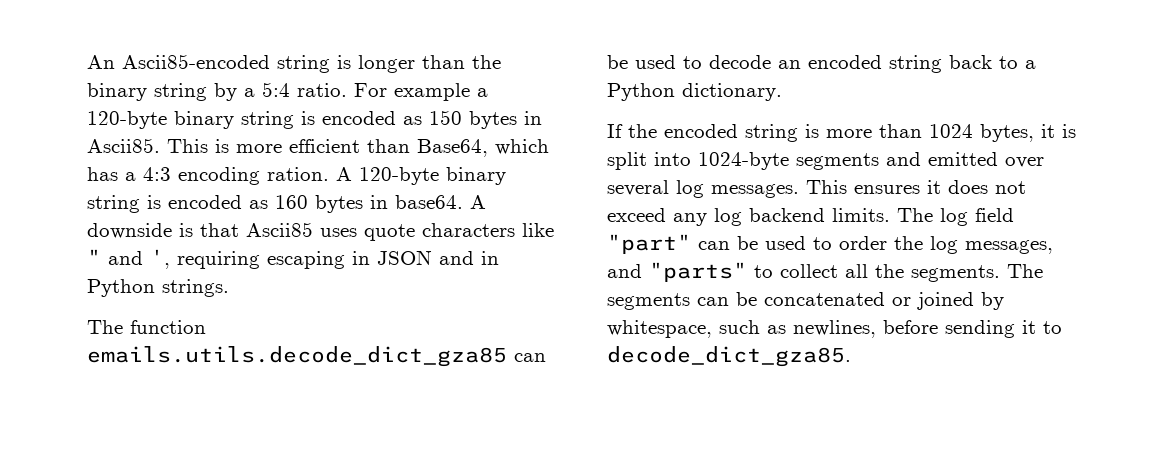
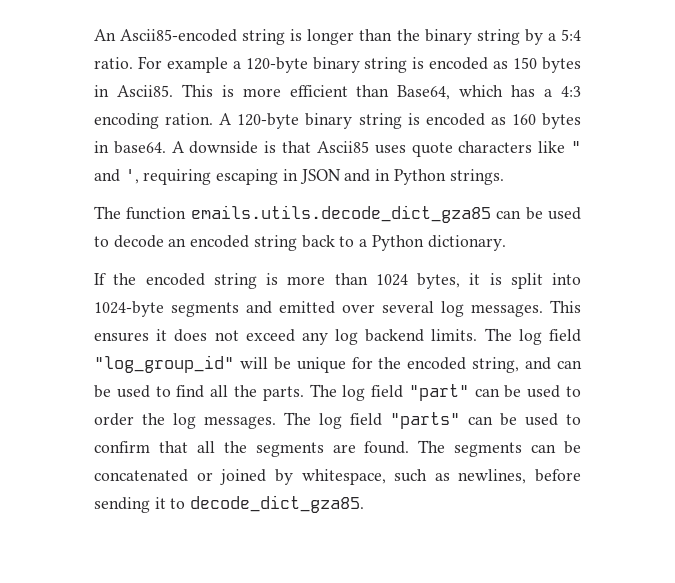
- The log field "part" can be used to order the log messages, and "parts" to collect all the segments.
+ The log field "log_group_id" will be unique for the encoded string, and can be used to find all the parts. The log field "part" can be used to order the log messages. The log field "parts" can be used to confirm that all the segments are found.

